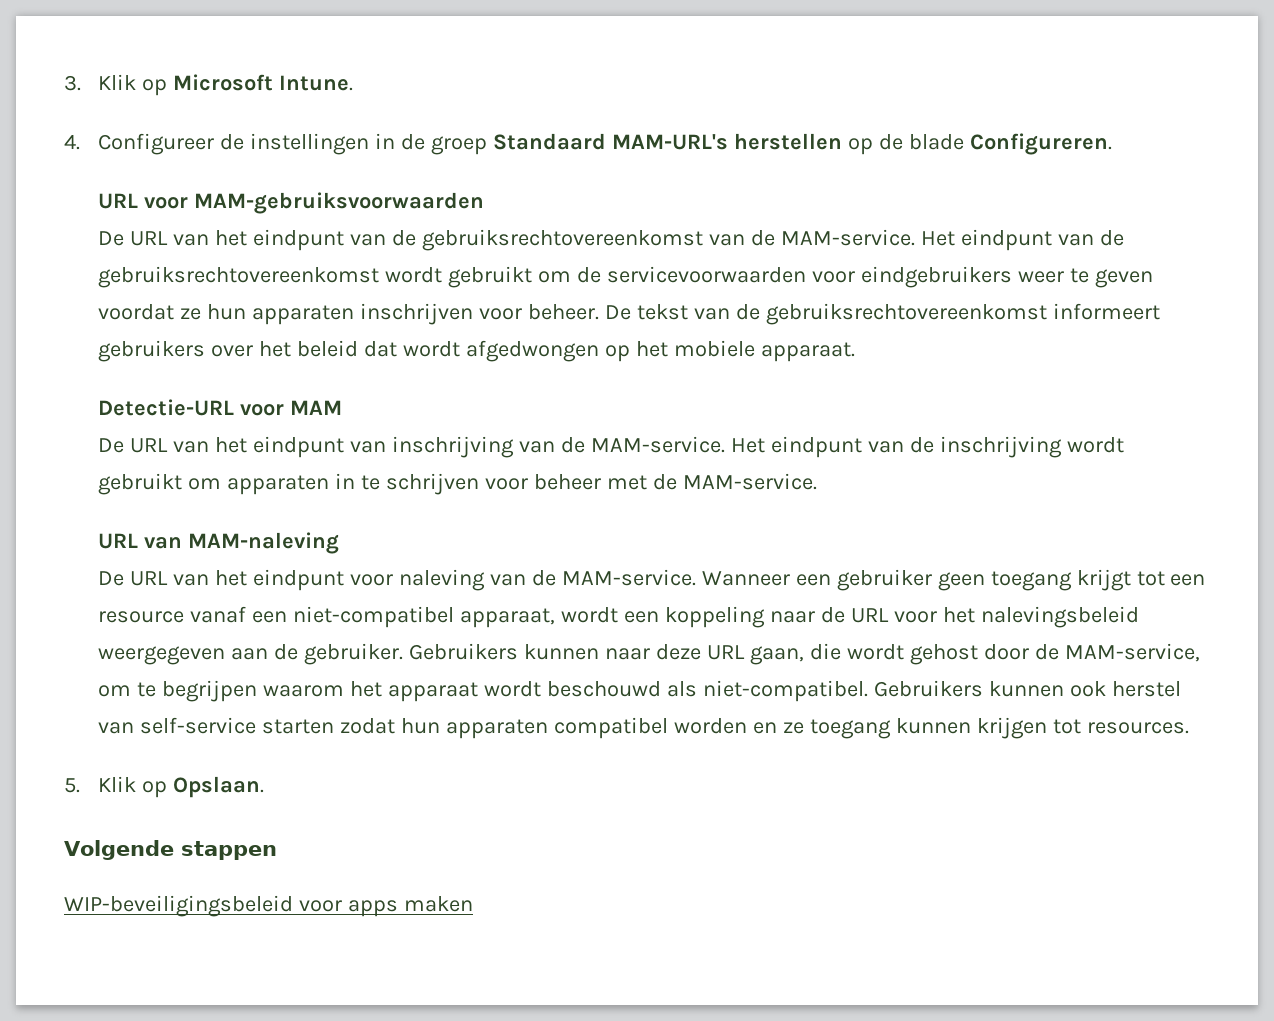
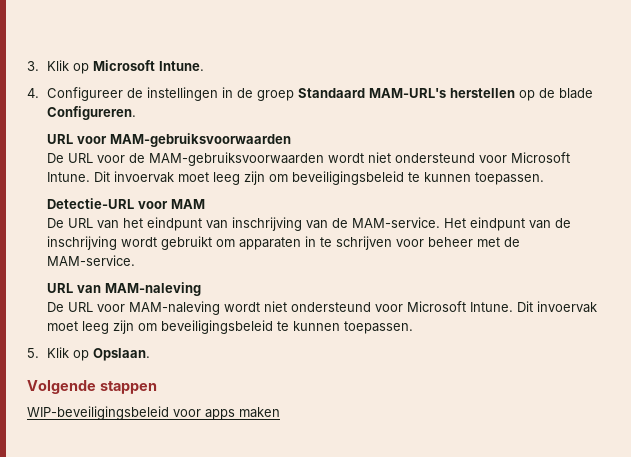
- De URL van het eindpunt van de gebruiksrechtovereenkomst van de MAM-service. Het eindpunt van de gebruiksrechtovereenkomst wordt gebruikt om de servicevoorwaarden voor eindgebruikers weer te geven voordat ze hun apparaten inschrijven voor beheer. De tekst van de gebruiksrechtovereenkomst informeert gebruikers over het beleid dat wordt afgedwongen op het mobiele apparaat.
+ De URL voor de MAM-gebruiksvoorwaarden wordt niet ondersteund voor Microsoft Intune. Dit invoervak moet leeg zijn om beveiligingsbeleid te kunnen toepassen.
- De URL van het eindpunt voor naleving van de MAM-service. Wanneer een gebruiker geen toegang krijgt tot een resource vanaf een niet-compatibel apparaat, wordt een koppeling naar de URL voor het nalevingsbeleid weergegeven aan de gebruiker. Gebruikers kunnen naar deze URL gaan, die wordt gehost door de MAM-service, om te begrijpen waarom het apparaat wordt beschouwd als niet-compatibel. Gebruikers kunnen ook herstel van self-service starten zodat hun apparaten compatibel worden en ze toegang kunnen krijgen tot resources.
+ De URL voor MAM-naleving wordt niet ondersteund voor Microsoft Intune. Dit invoervak moet leeg zijn om beveiligingsbeleid te kunnen toepassen.

